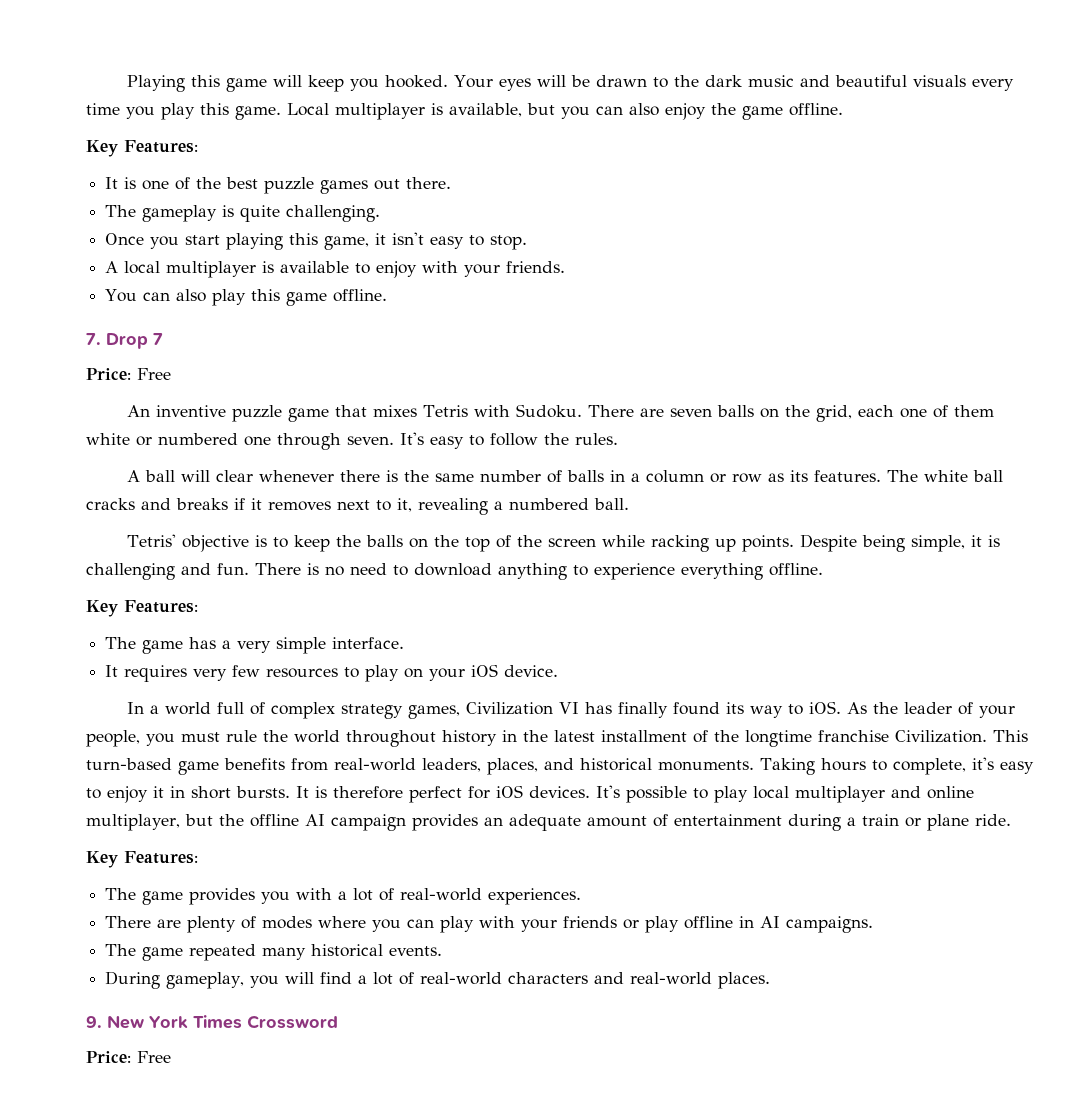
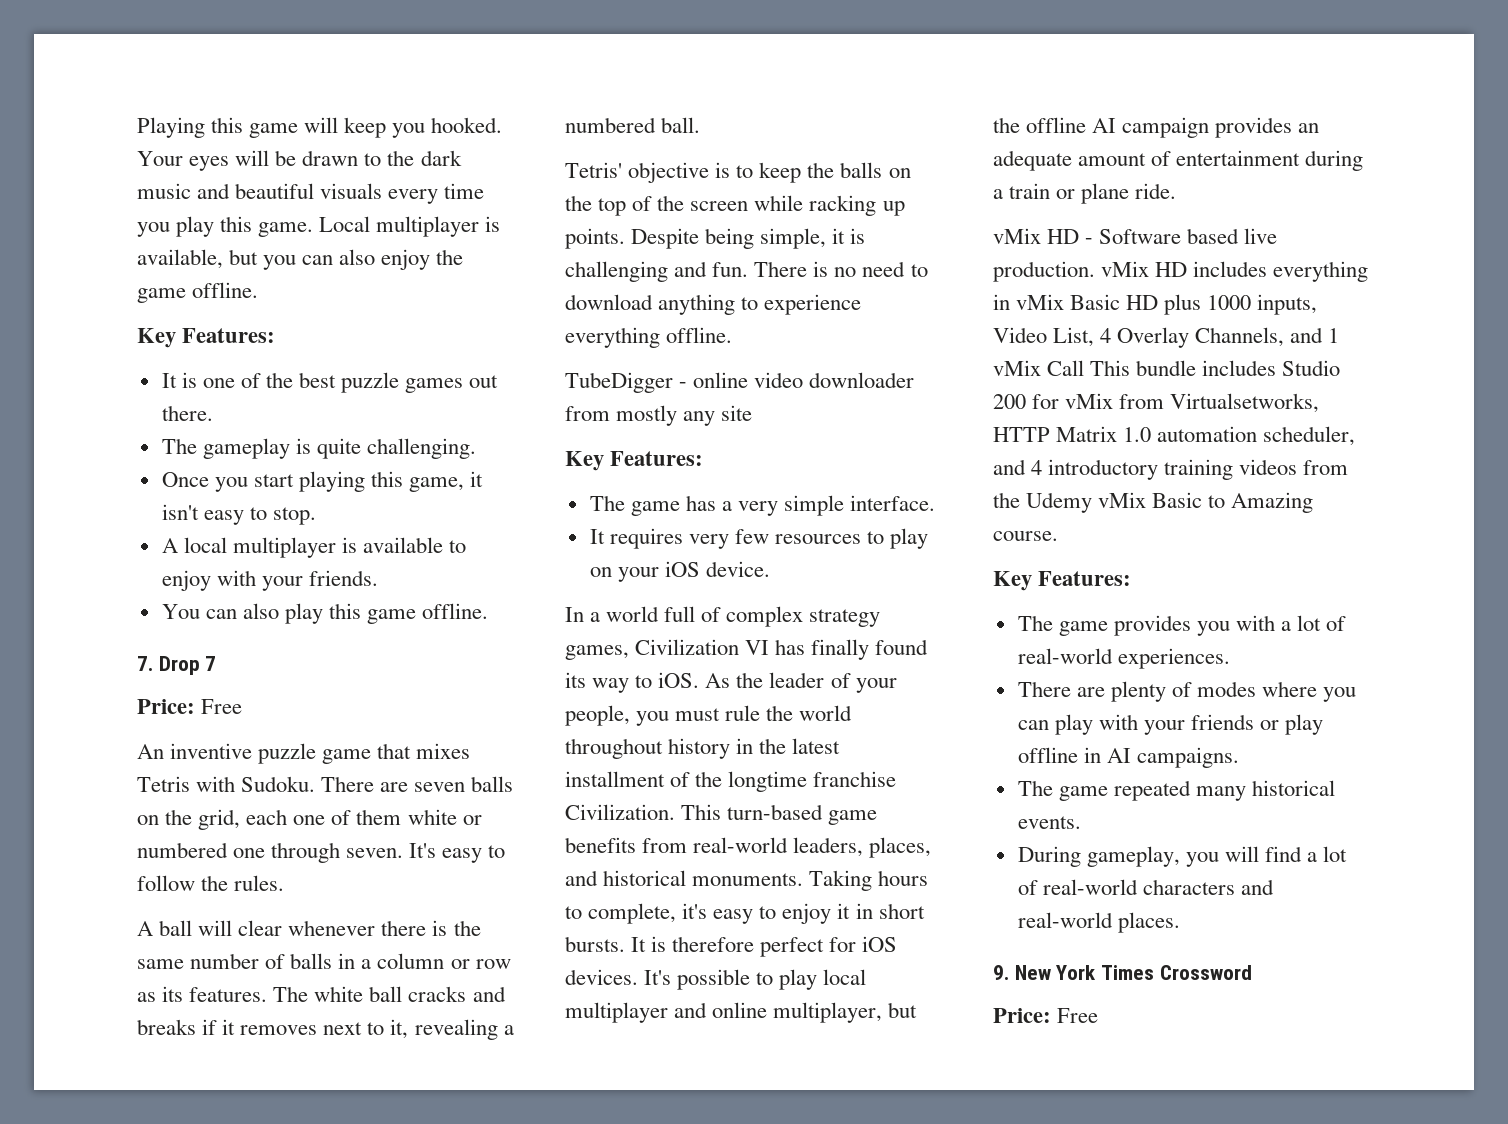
+ TubeDigger - online video downloader from mostly any site
+ vMix HD - Software based live production. vMix HD includes everything in vMix Basic HD plus 1000 inputs, Video List, 4 Overlay Channels, and 1 vMix Call This bundle includes Studio 200 for vMix from Virtualsetworks, HTTP Matrix 1.0 automation scheduler, and 4 introductory training videos from the Udemy vMix Basic to Amazing course.

